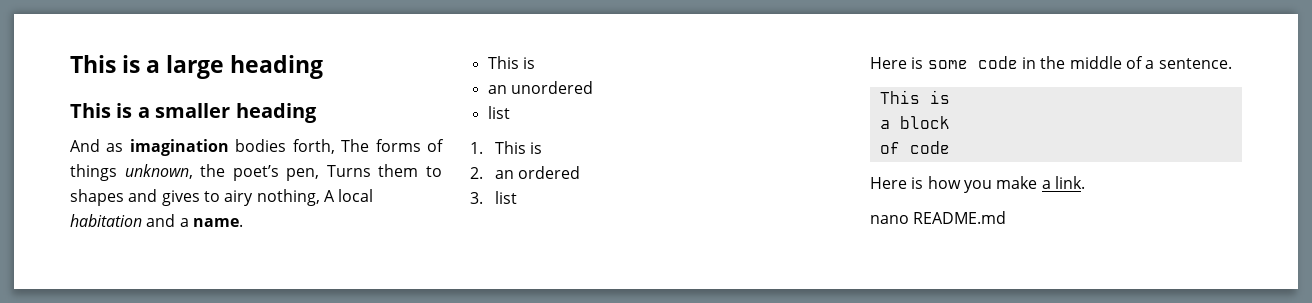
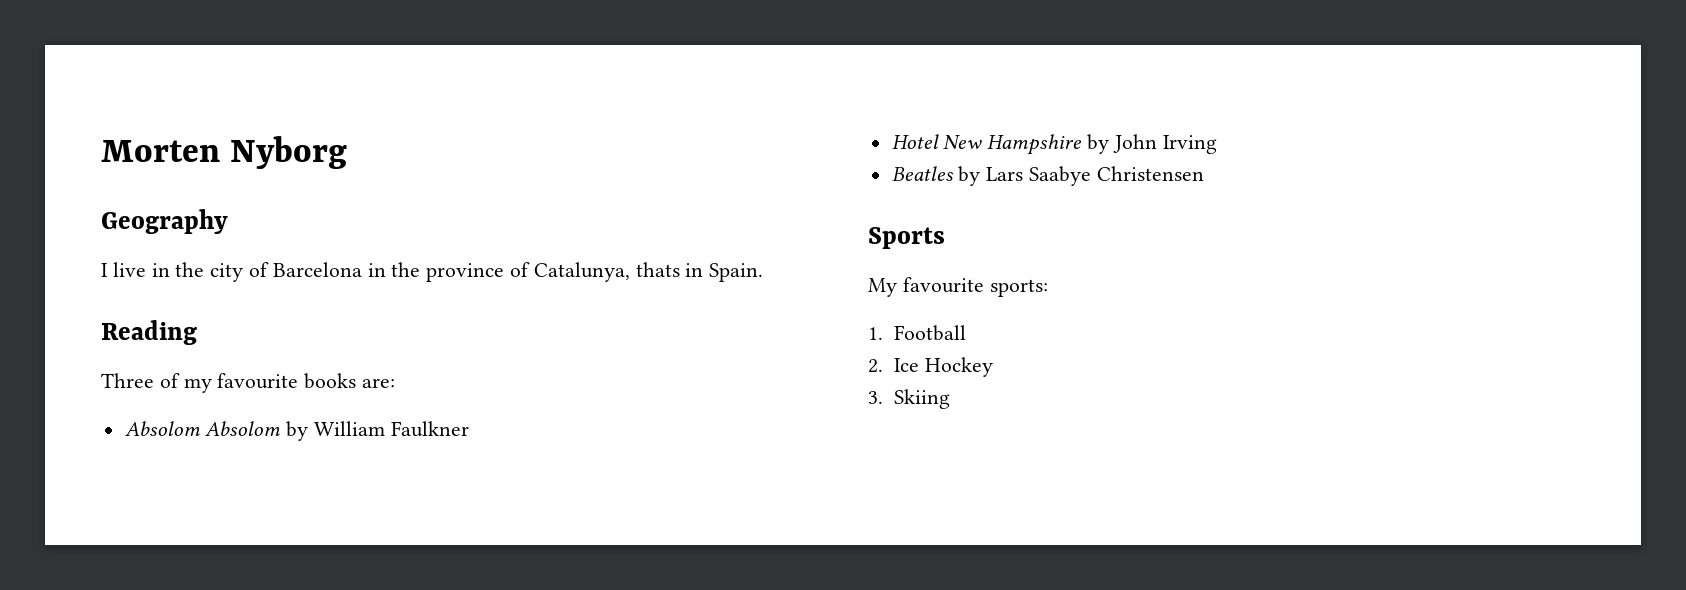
- This is a large heading
- This is a smaller heading
- And as imagination bodies forth, The forms of things unknown, the poet’s pen, Turns them to shapes and gives to airy nothing, A local habitation and a name.
- This is
- an unordered
- list
+ Morten Nyborg
+ Geography
+ I live in the city of Barcelona in the province of Catalunya, thats in Spain.
+ Reading
+ Three of my favourite books are:
+ Absolom Absolom by William Faulkner
+ Hotel New Hampshire by John Irving
+ Beatles by Lars Saabye Christensen
+ Sports
+ My favourite sports:
- 1. This is
+ 1. Football
- 2. an ordered
+ 2. Ice Hockey
- 3. list
- Here is some code in the middle of a sentence.
- This is
- a block
- of code
- Here is how you make a link.
- nano README.md
+ 3. Skiing

